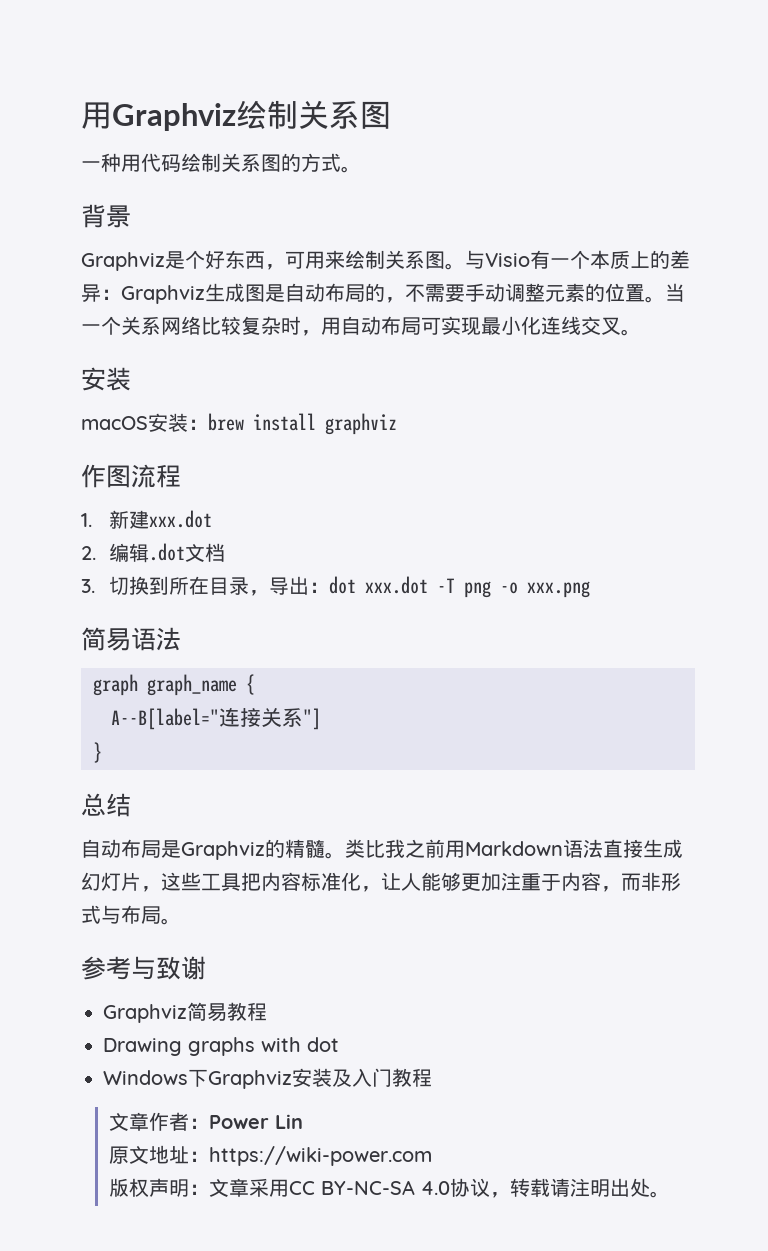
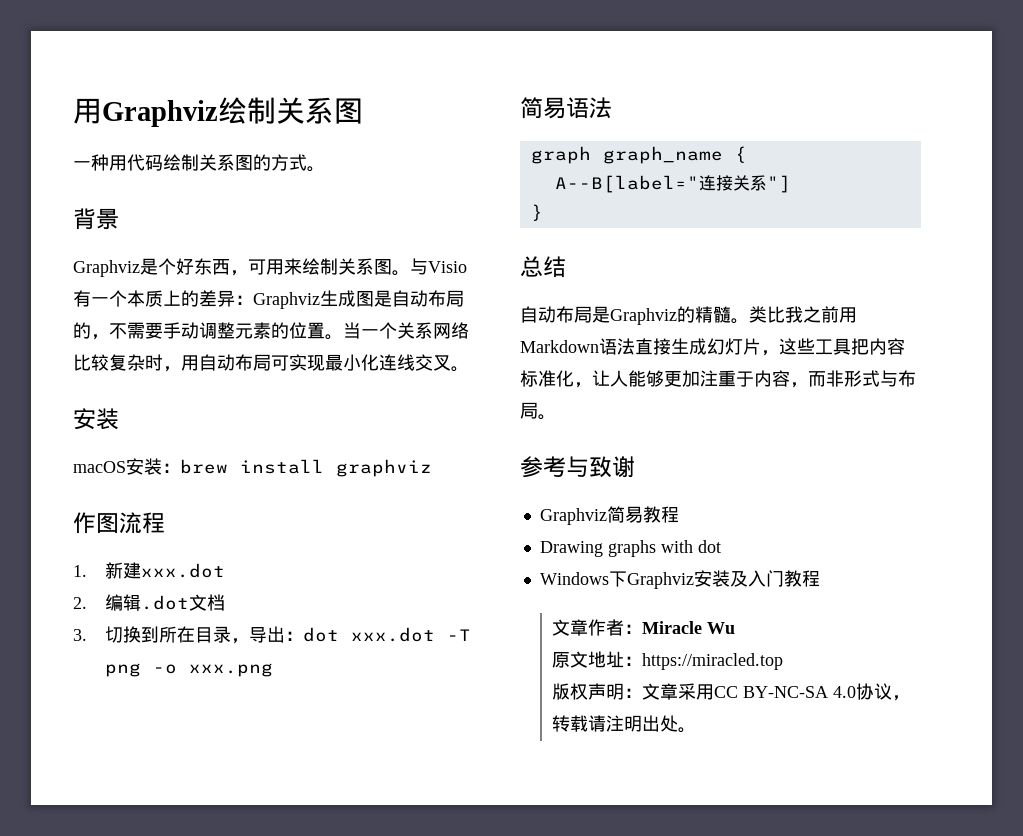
- 文章作者：Power Lin
+ 文章作者：Miracle Wu
- 原文地址：https://wiki-power.com
+ 原文地址：https://miracled.top

